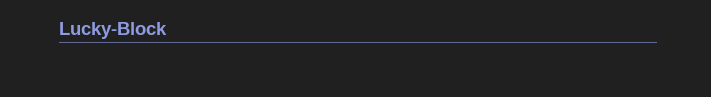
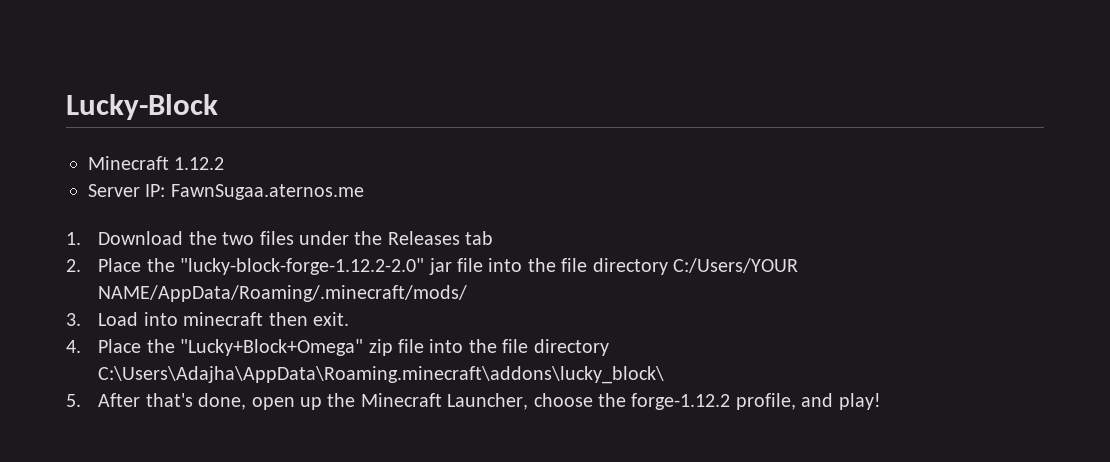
+ Minecraft 1.12.2
+ Server IP: FawnSugaa.aternos.me
+ 1. Download the two files under the Releases tab
+ 2. Place the "lucky-block-forge-1.12.2-2.0" jar file into the file directory C:/Users/YOUR NAME/AppData/Roaming/.minecraft/mods/
+ 3. Load into minecraft then exit.
+ 4. Place the "Lucky+Block+Omega" zip file into the file directory C:\Users\Adajha\AppData\Roaming.minecraft\addons\lucky_block\
+ 5. After that's done, open up the Minecraft Launcher, choose the forge-1.12.2 profile, and play!

